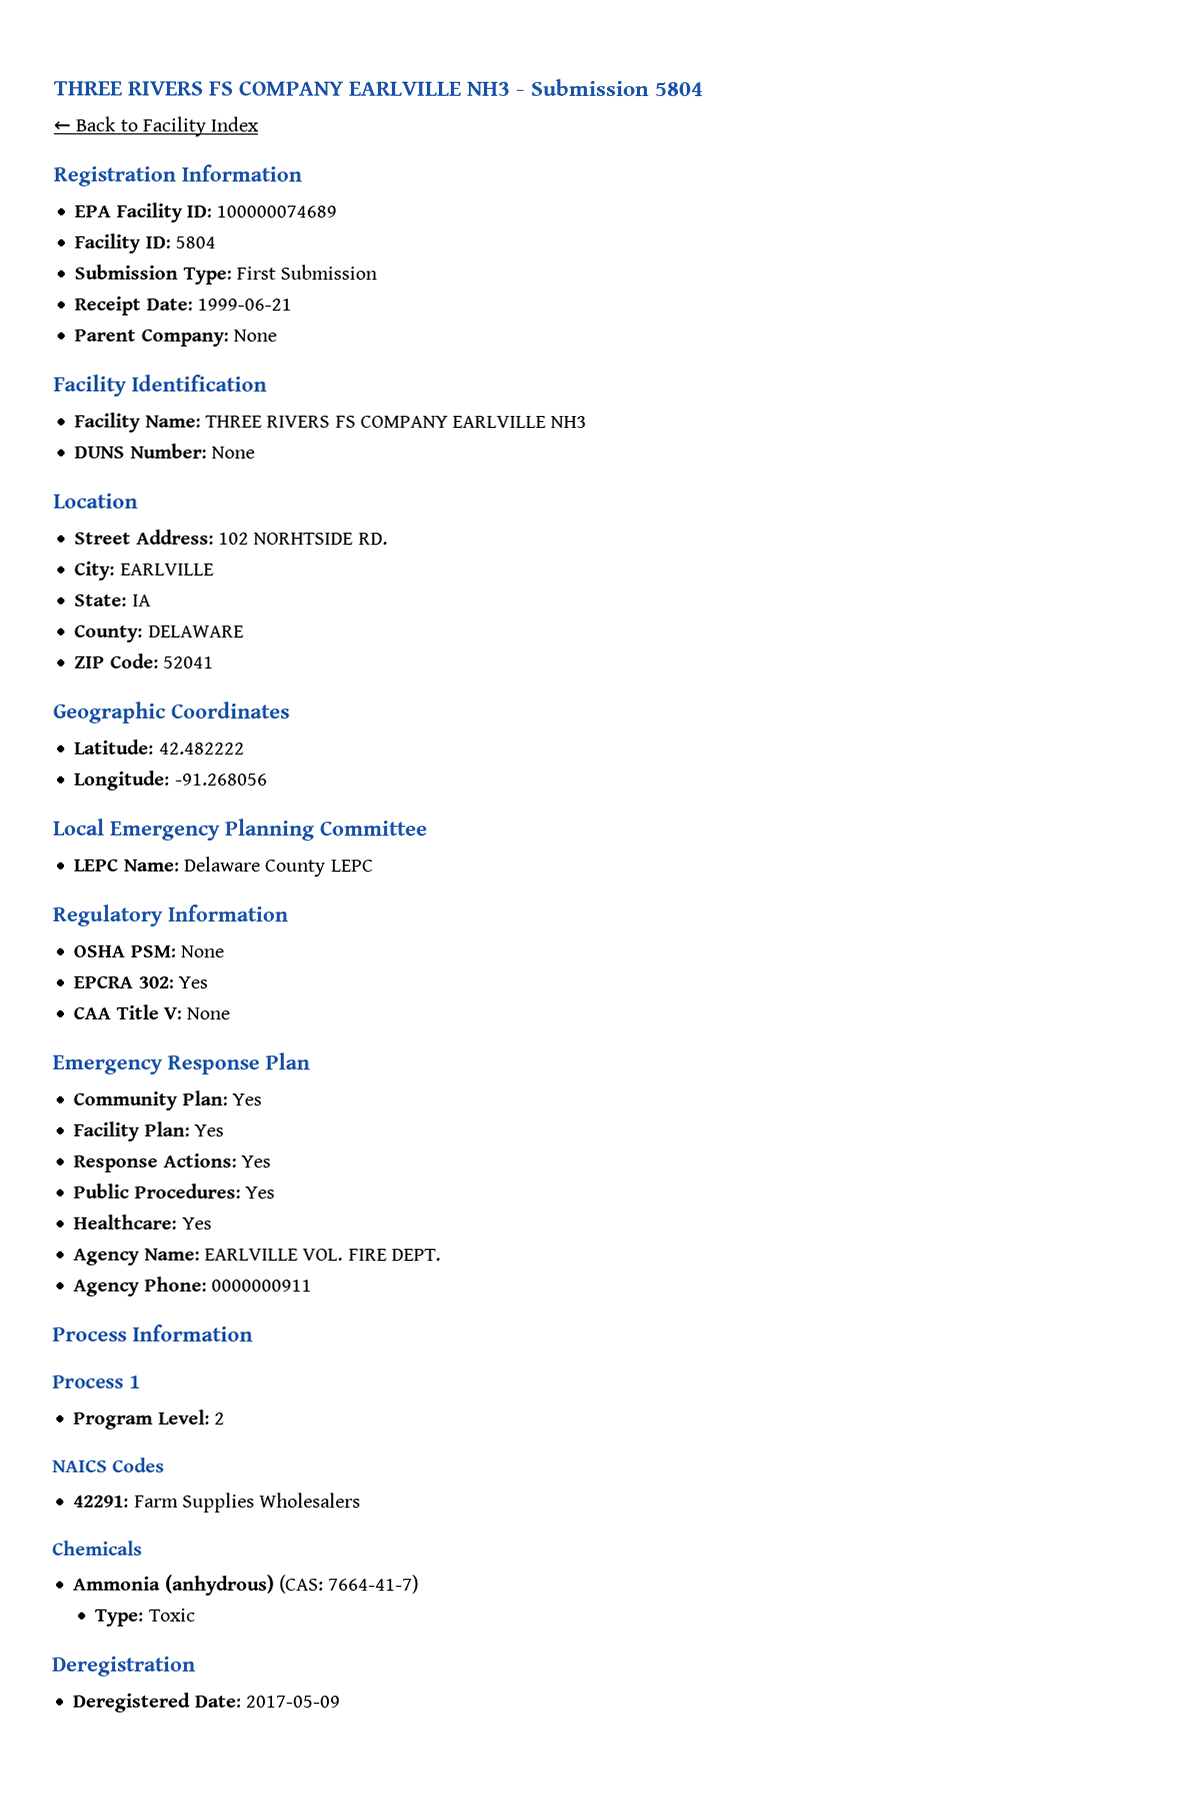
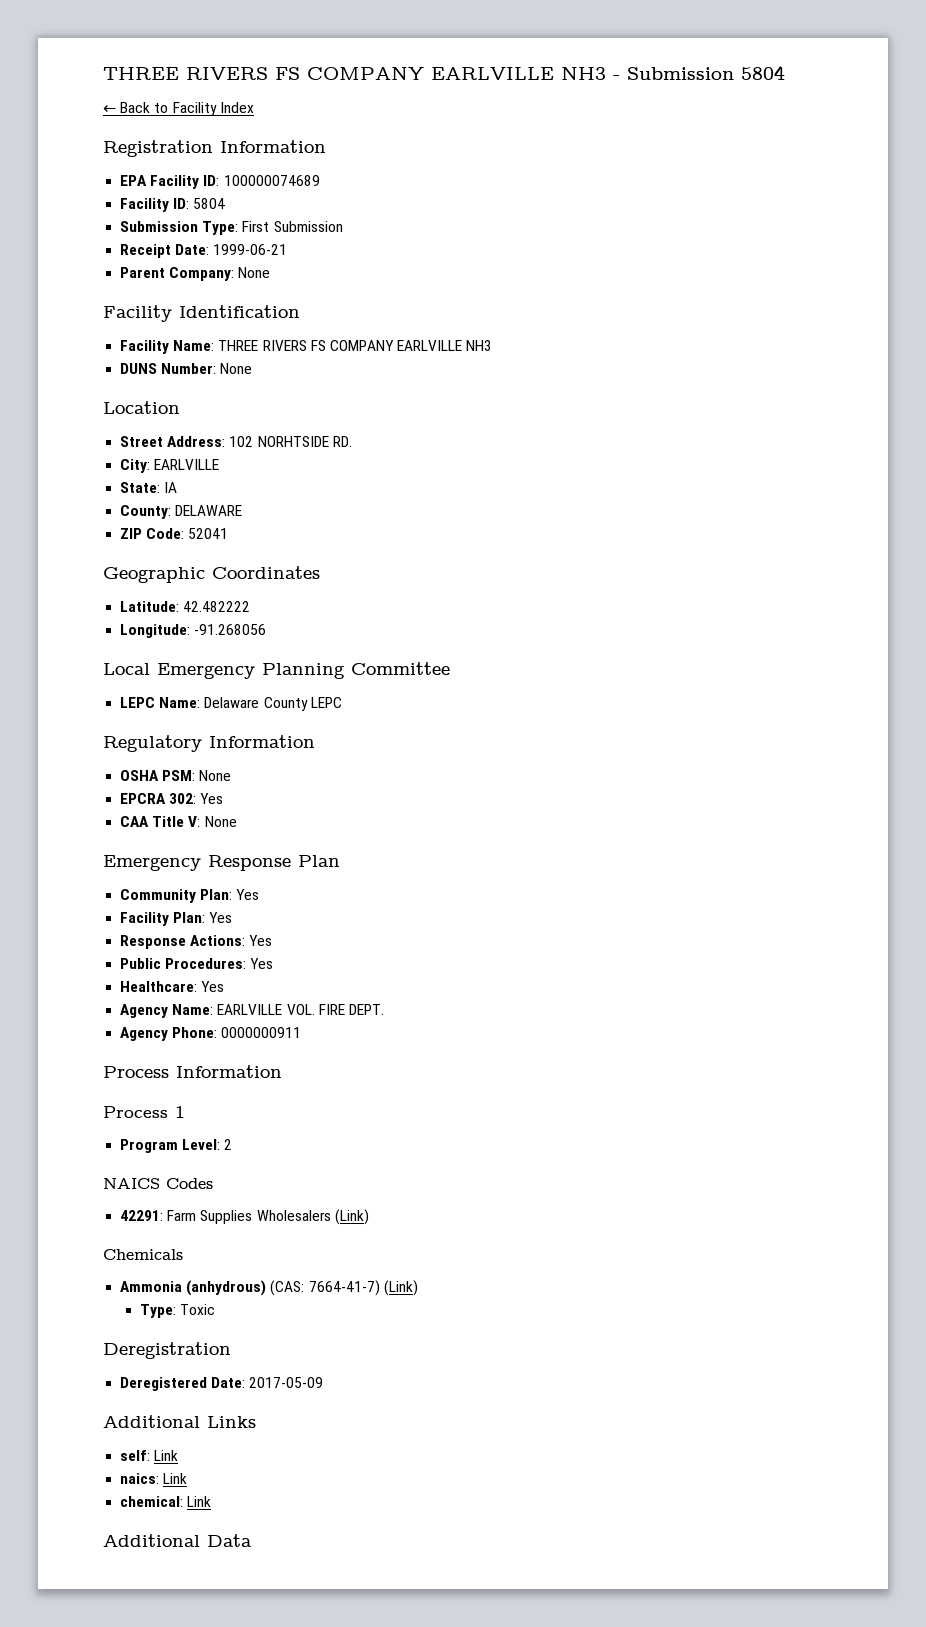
- 42291: Farm Supplies Wholesalers
+ 42291: Farm Supplies Wholesalers (Link)
- Ammonia (anhydrous) (CAS: 7664-41-7)
+ Ammonia (anhydrous) (CAS: 7664-41-7) (Link)
+ Additional Links
+ self: Link
+ naics: Link
+ chemical: Link
+ Additional Data

